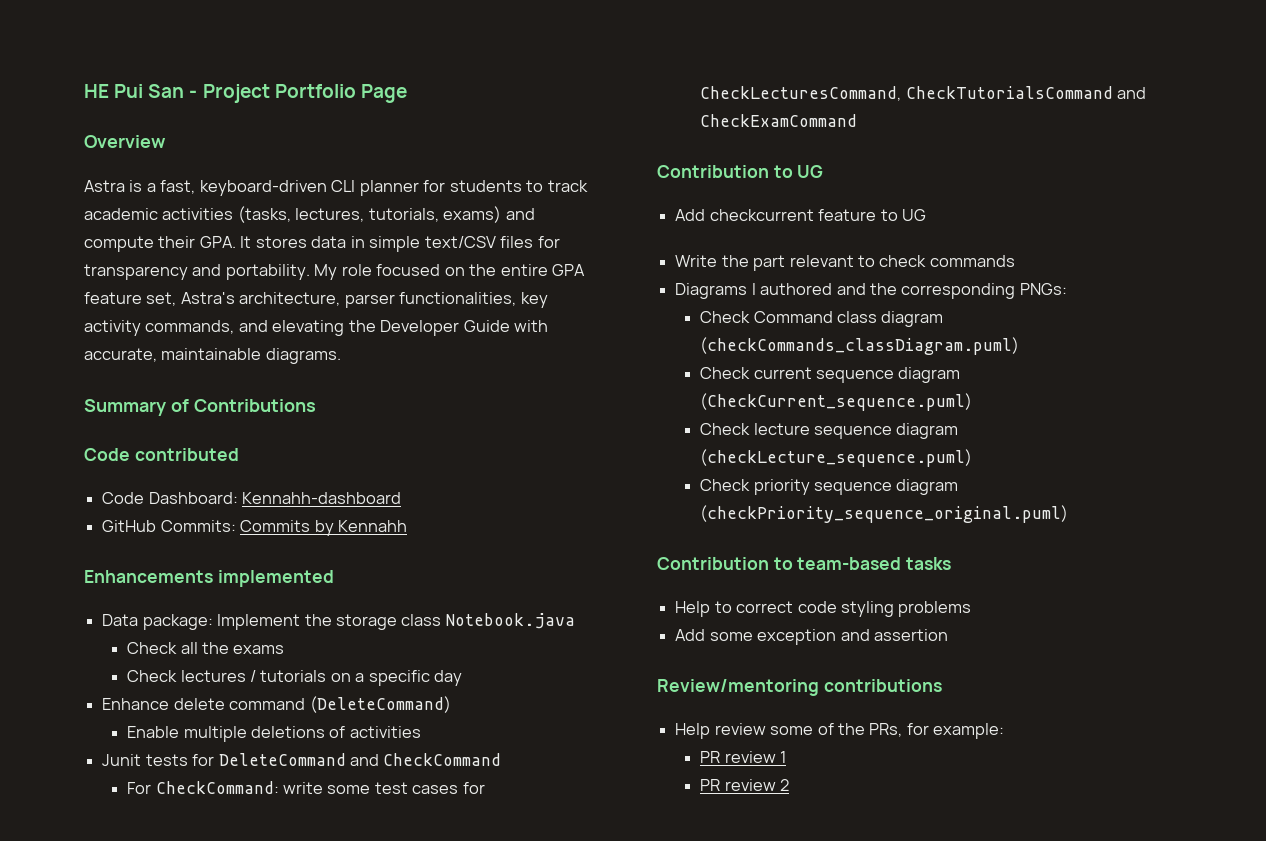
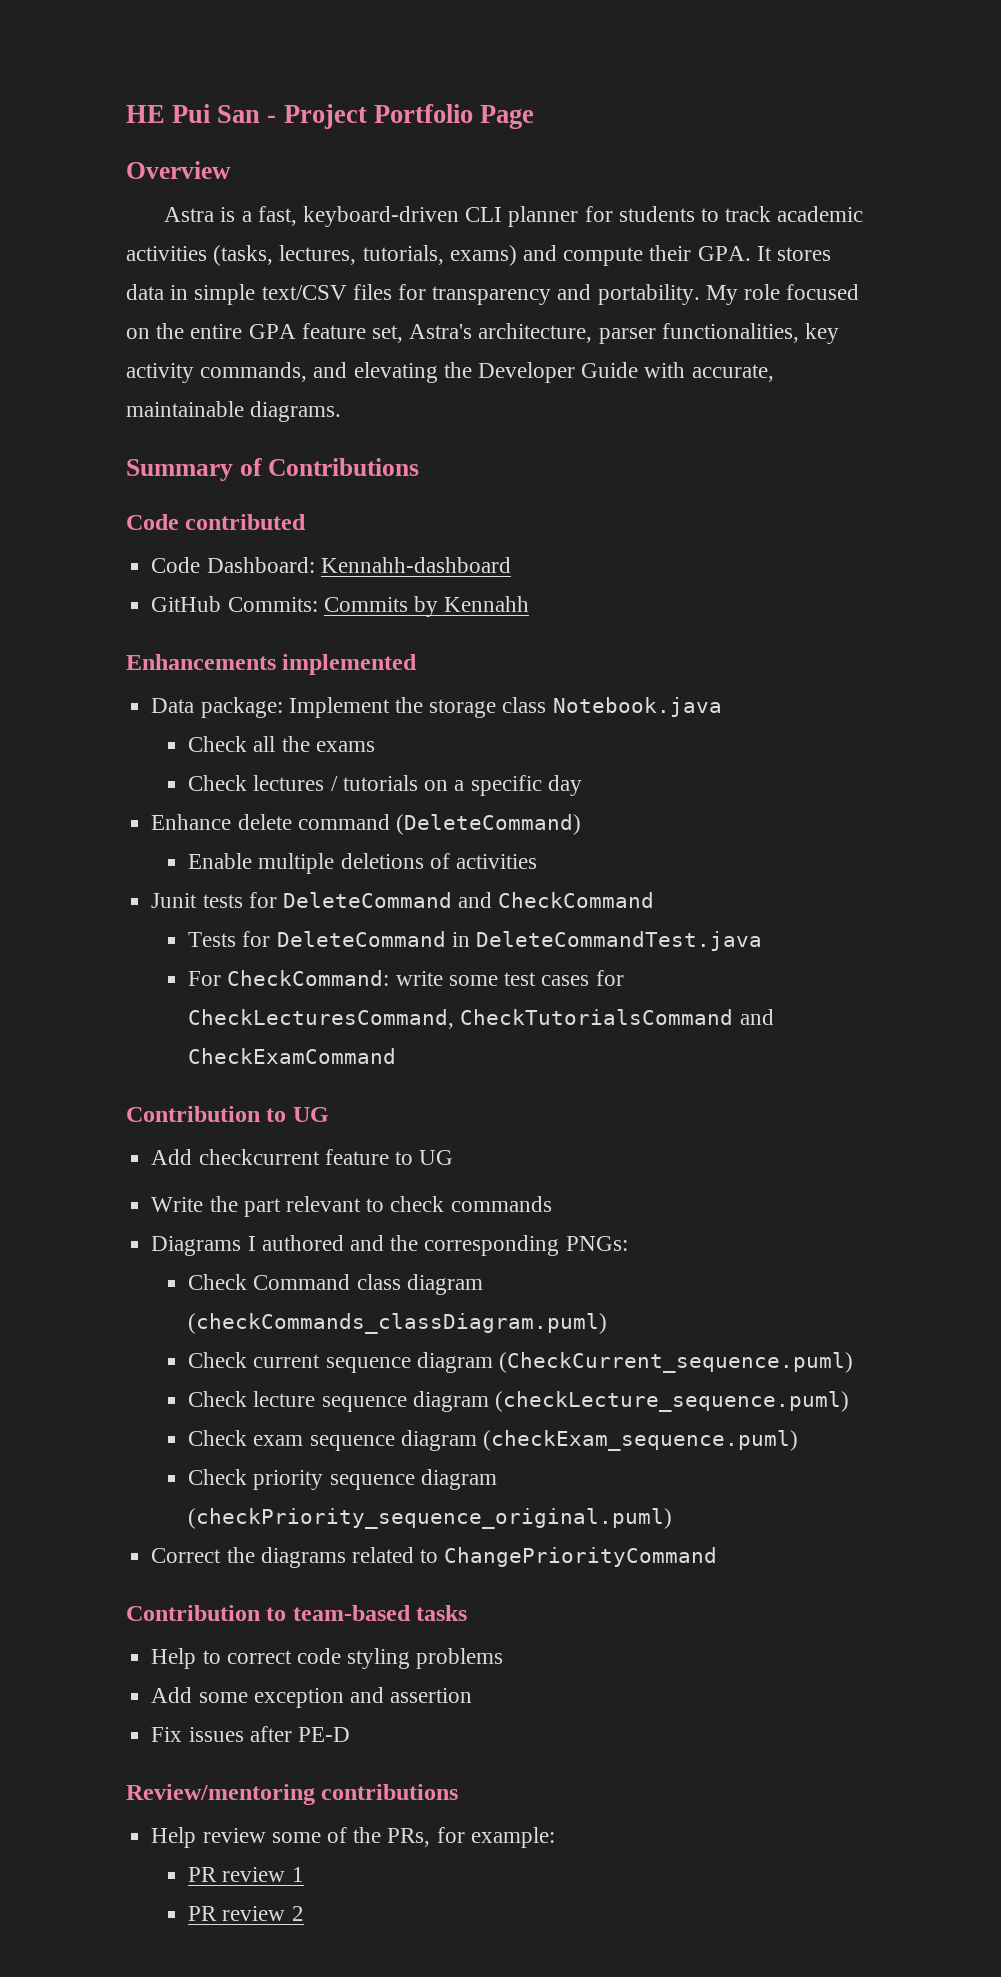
+ Tests for DeleteCommand in DeleteCommandTest.java
+ Check exam sequence diagram (checkExam_sequence.puml)
+ Correct the diagrams related to ChangePriorityCommand
+ Fix issues after PE-D

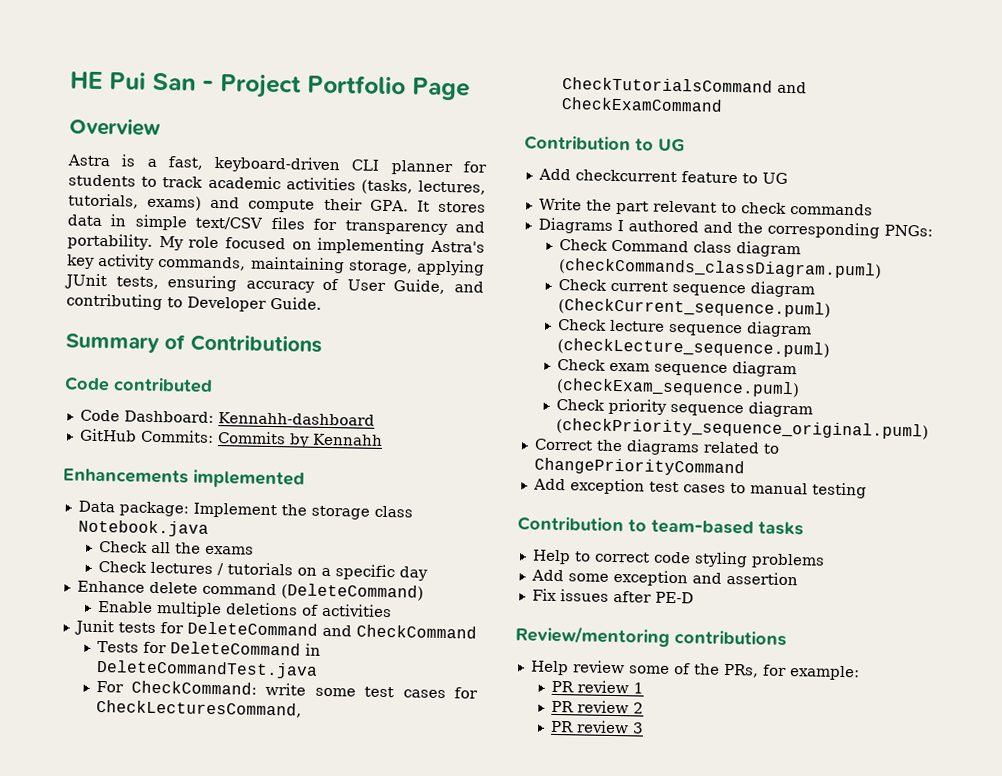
- My role focused on the entire GPA feature set, Astra's architecture, parser functionalities, key activity commands, and elevating the Developer Guide with accurate, maintainable diagrams.
+ My role focused on implementing Astra's key activity commands, maintaining storage, applying JUnit tests, ensuring accuracy of User Guide, and contributing to Developer Guide.
+ Add exception test cases to manual testing
+ PR review 3

